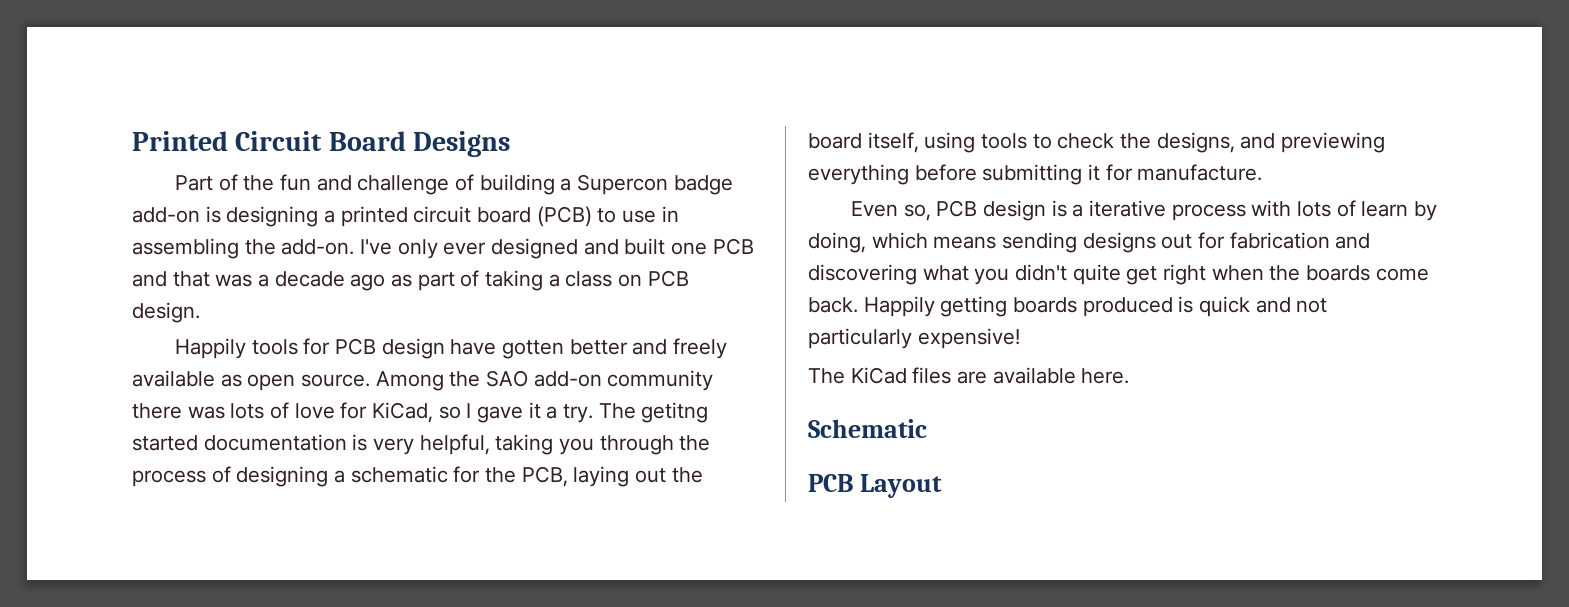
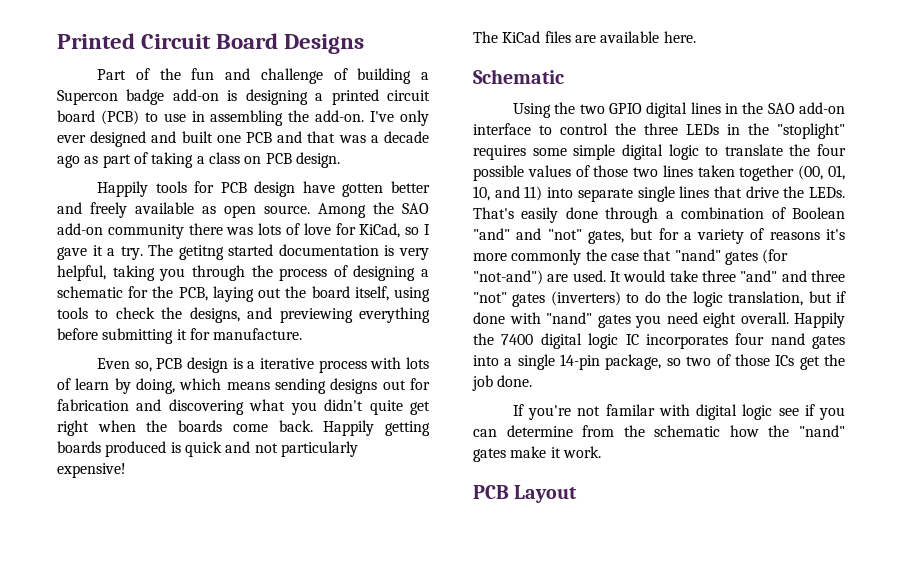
+ Using the two GPIO digital lines in the SAO add-on interface to control the three LEDs in the "stoplight" requires some simple digital logic to translate the four possible values of those two lines taken together (00, 01, 10, and 11) into separate single lines that drive the LEDs. That's easily done through a combination of Boolean "and" and "not" gates, but for a variety of reasons it's more commonly the case that "nand" gates (for "not-and") are used. It would take three "and" and three "not" gates (inverters) to do the logic translation, but if done with "nand" gates you need eight overall. Happily the 7400 digital logic IC incorporates four nand gates into a single 14-pin package, so two of those ICs get the job done.
+ If you're not familar with digital logic see if you can determine from the schematic how the "nand" gates make it work.

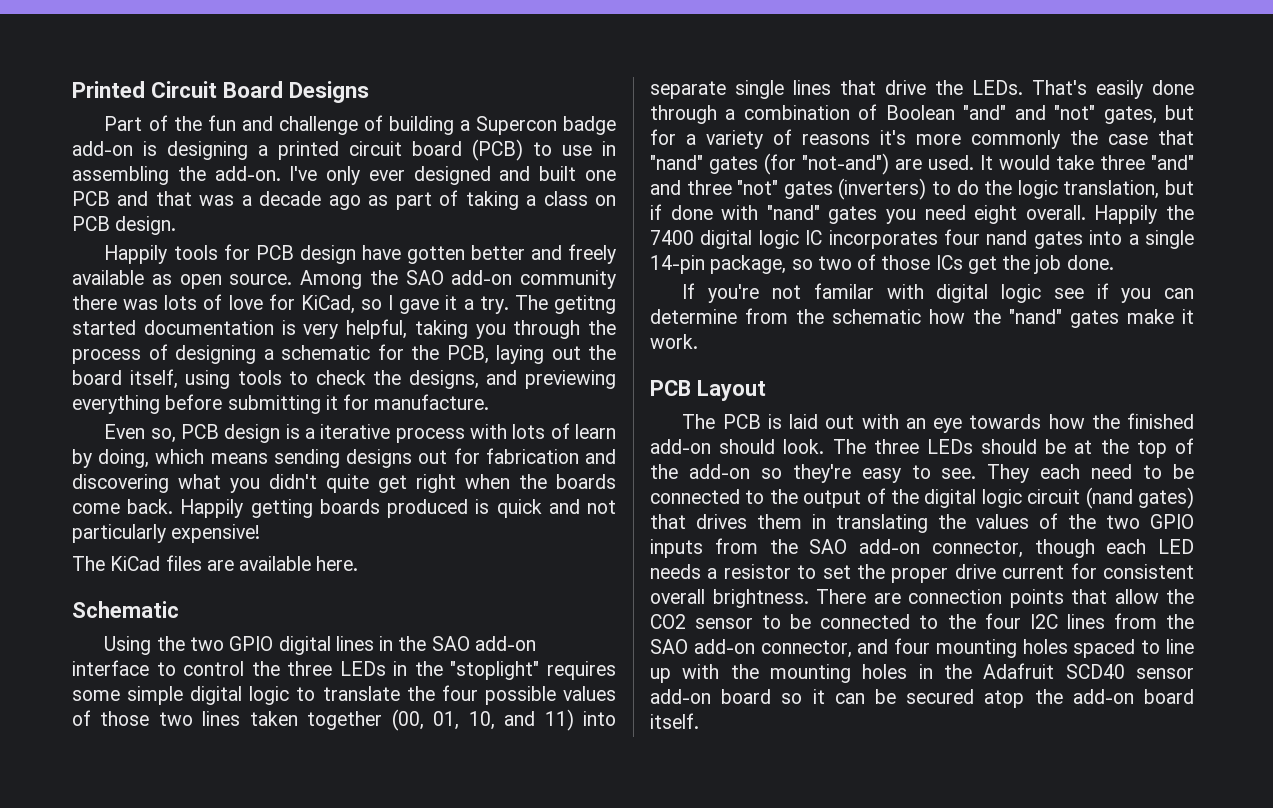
+ The PCB is laid out with an eye towards how the finished add-on should look. The three LEDs should be at the top of the add-on so they're easy to see. They each need to be connected to the output of the digital logic circuit (nand gates) that drives them in translating the values of the two GPIO inputs from the SAO add-on connector, though each LED needs a resistor to set the proper drive current for consistent overall brightness. There are connection points that allow the CO2 sensor to be connected to the four I2C lines from the SAO add-on connector, and four mounting holes spaced to line up with the mounting holes in the Adafruit SCD40 sensor add-on board so it can be secured atop the add-on board itself.

